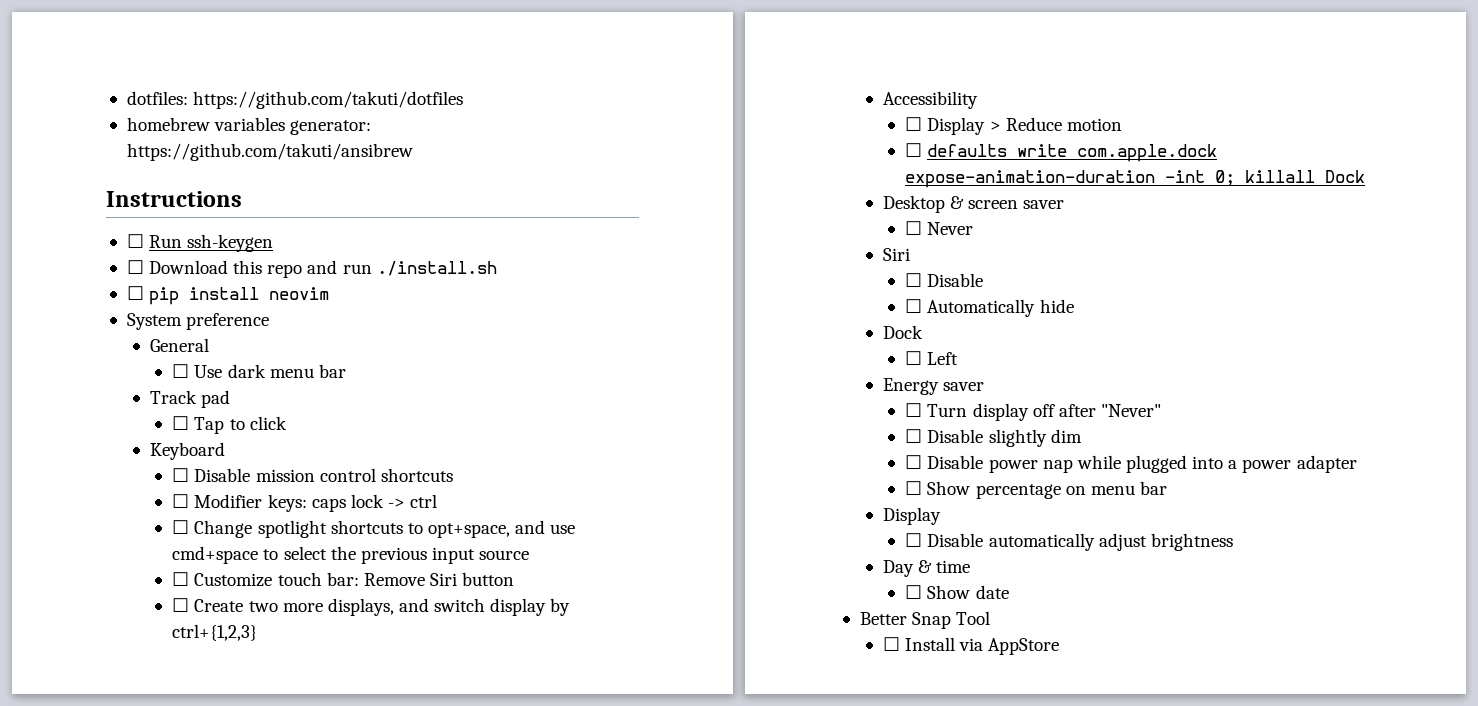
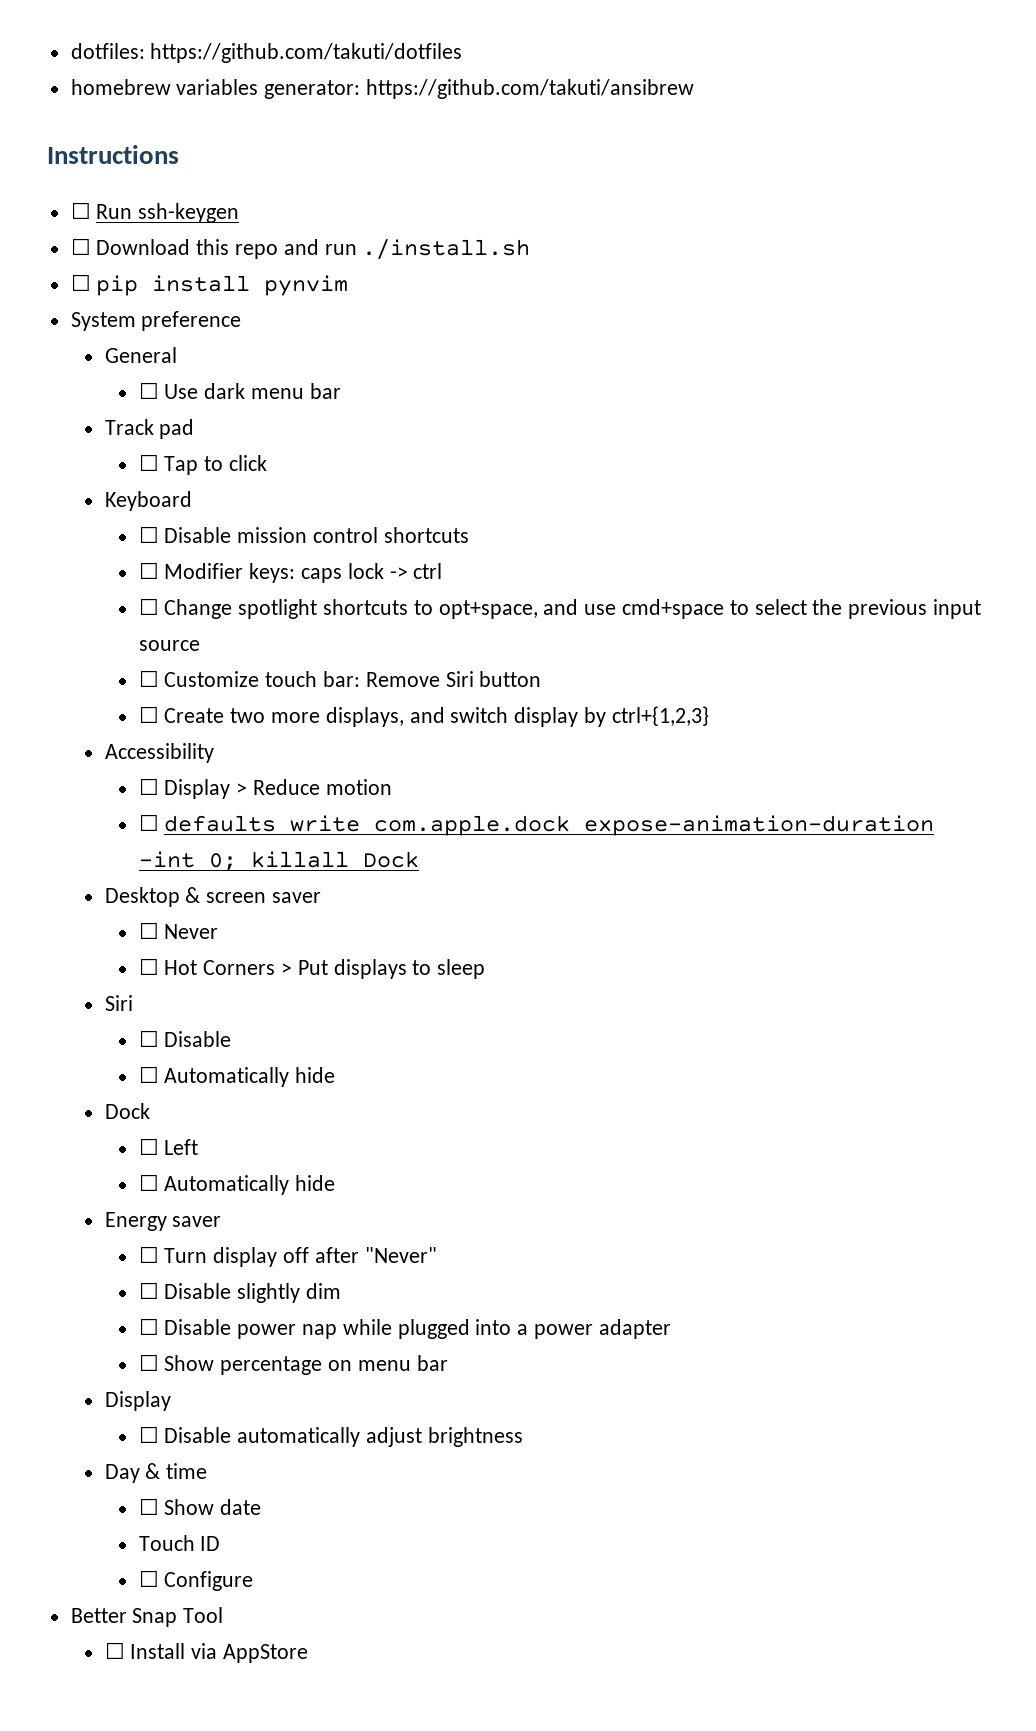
- ☐ pip install neovim
+ ☐ pip install pynvim
+ ☐ Hot Corners > Put displays to sleep
  ☐ Left
+ ☐ Automatically hide
+ Touch ID
+ ☐ Configure

